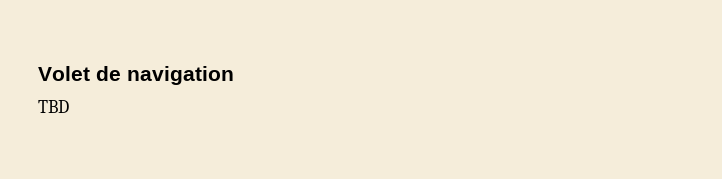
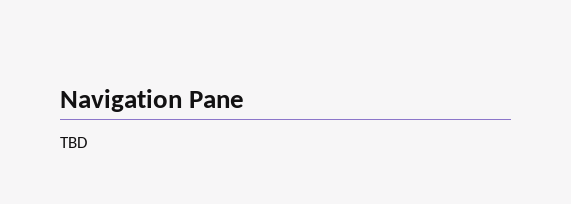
- Volet de navigation
+ Navigation Pane

